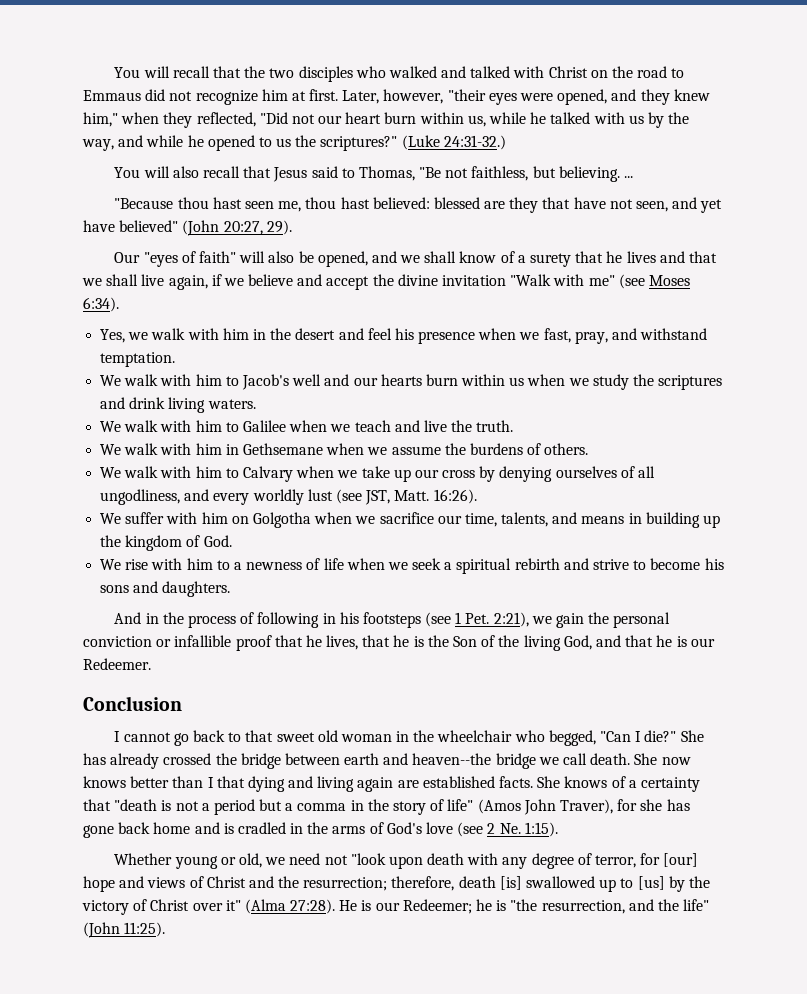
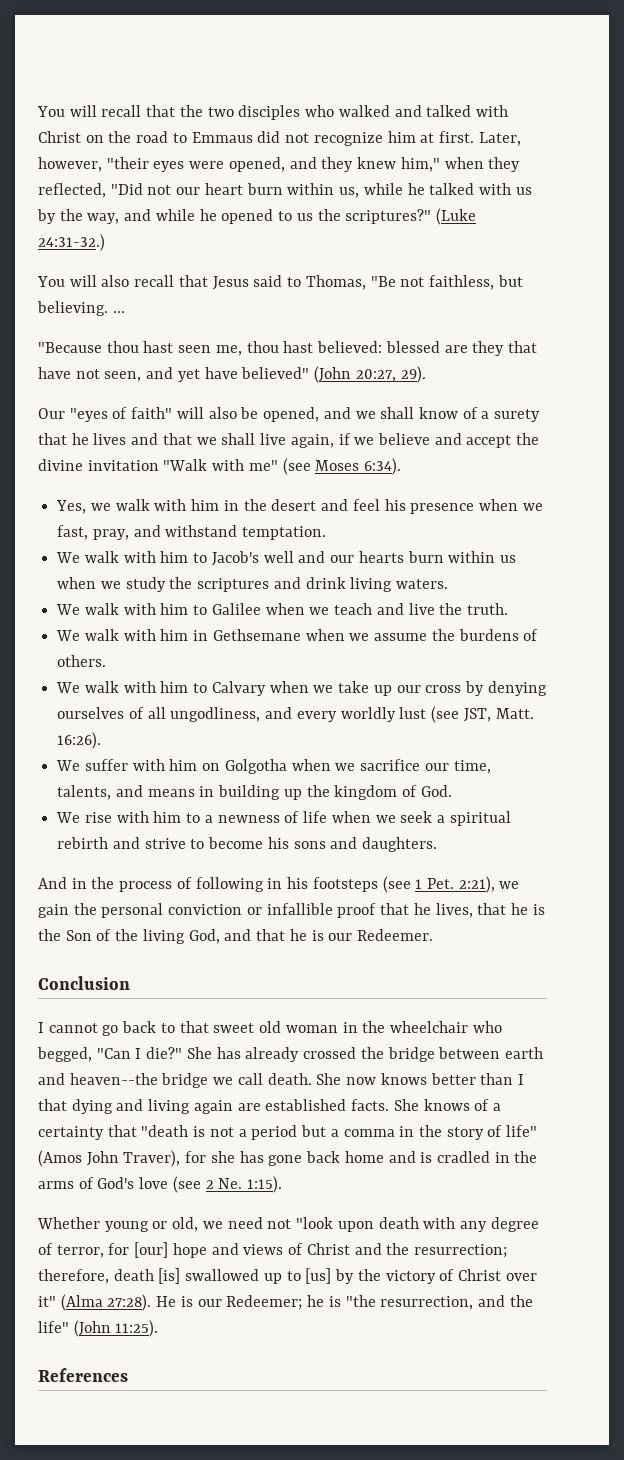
+ References

